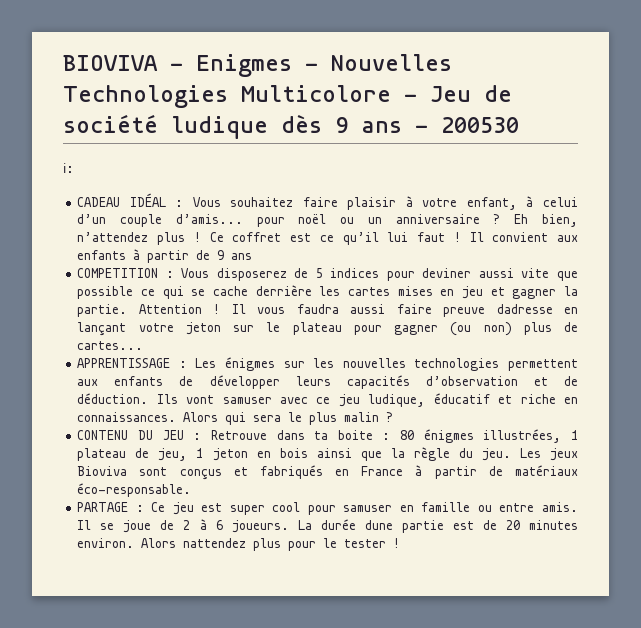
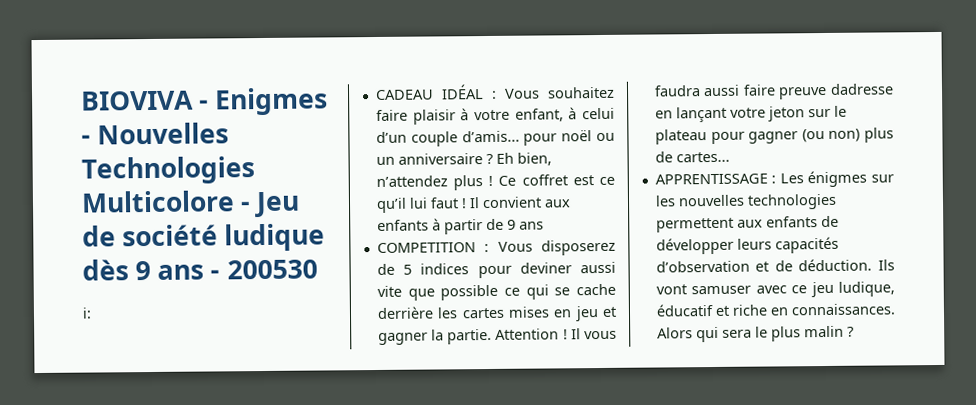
- CONTENU DU JEU : Retrouve dans ta boite : 80 énigmes illustrées, 1 plateau de jeu, 1 jeton en bois ainsi que la règle du jeu. Les jeux Bioviva sont conçus et fabriqués en France à partir de matériaux éco-responsable.
- PARTAGE : Ce jeu est super cool pour samuser en famille ou entre amis. Il se joue de 2 à 6 joueurs. La durée dune partie est de 20 minutes environ. Alors nattendez plus pour le tester !

